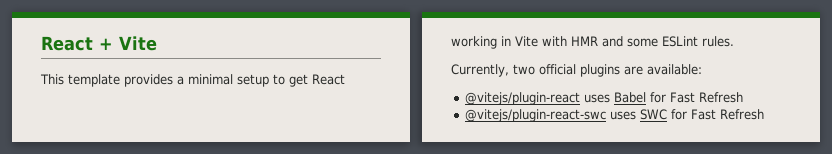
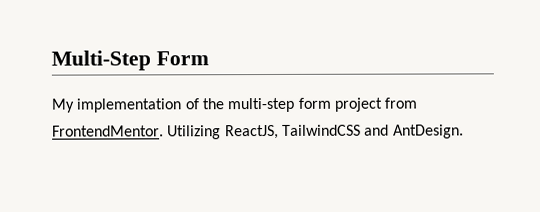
- React + Vite
- This template provides a minimal setup to get React working in Vite with HMR and some ESLint rules.
- Currently, two official plugins are available:
- @vitejs/plugin-react uses Babel for Fast Refresh
- @vitejs/plugin-react-swc uses SWC for Fast Refresh
+ Multi-Step Form
+ My implementation of the multi-step form project from FrontendMentor. Utilizing ReactJS, TailwindCSS and AntDesign.

